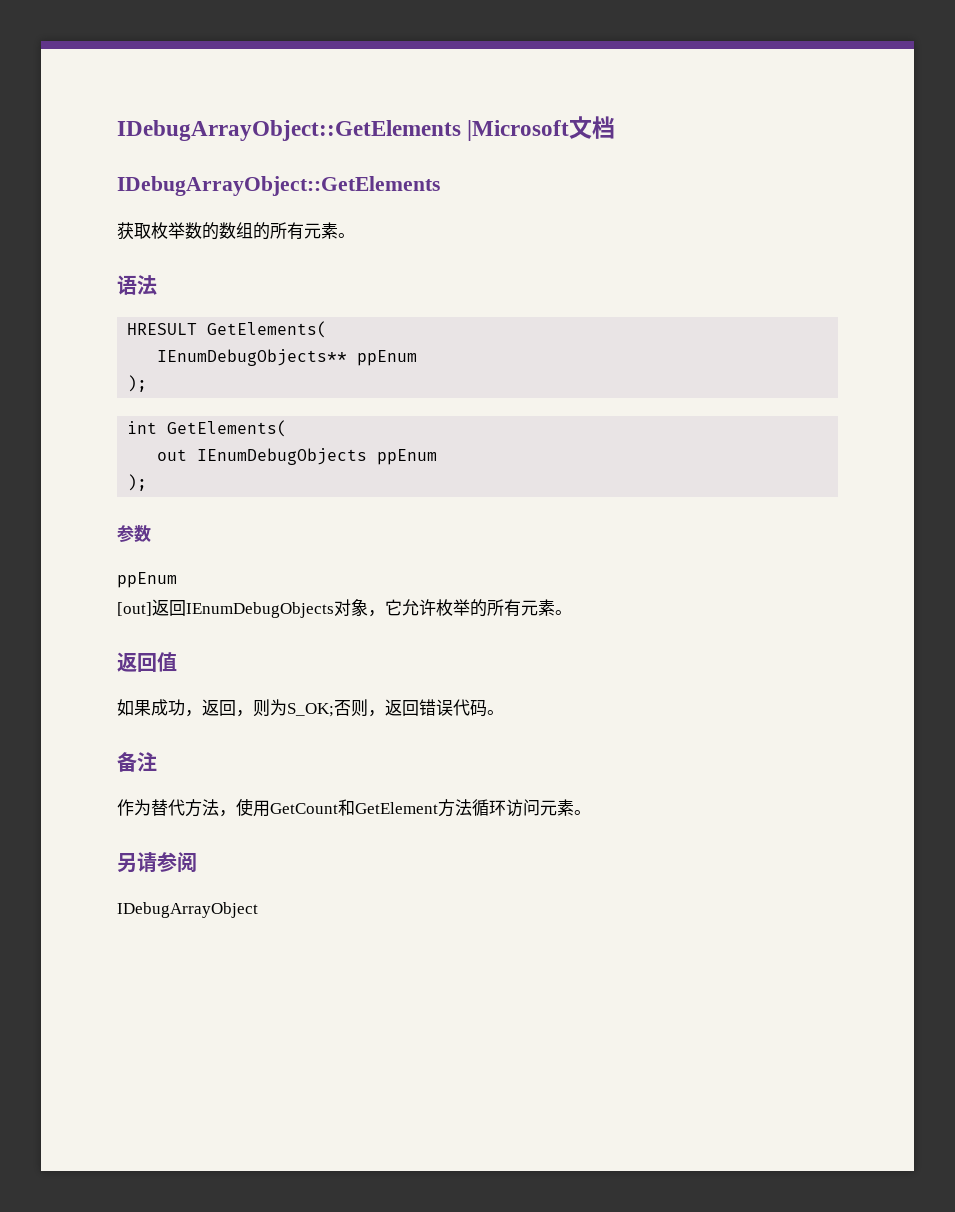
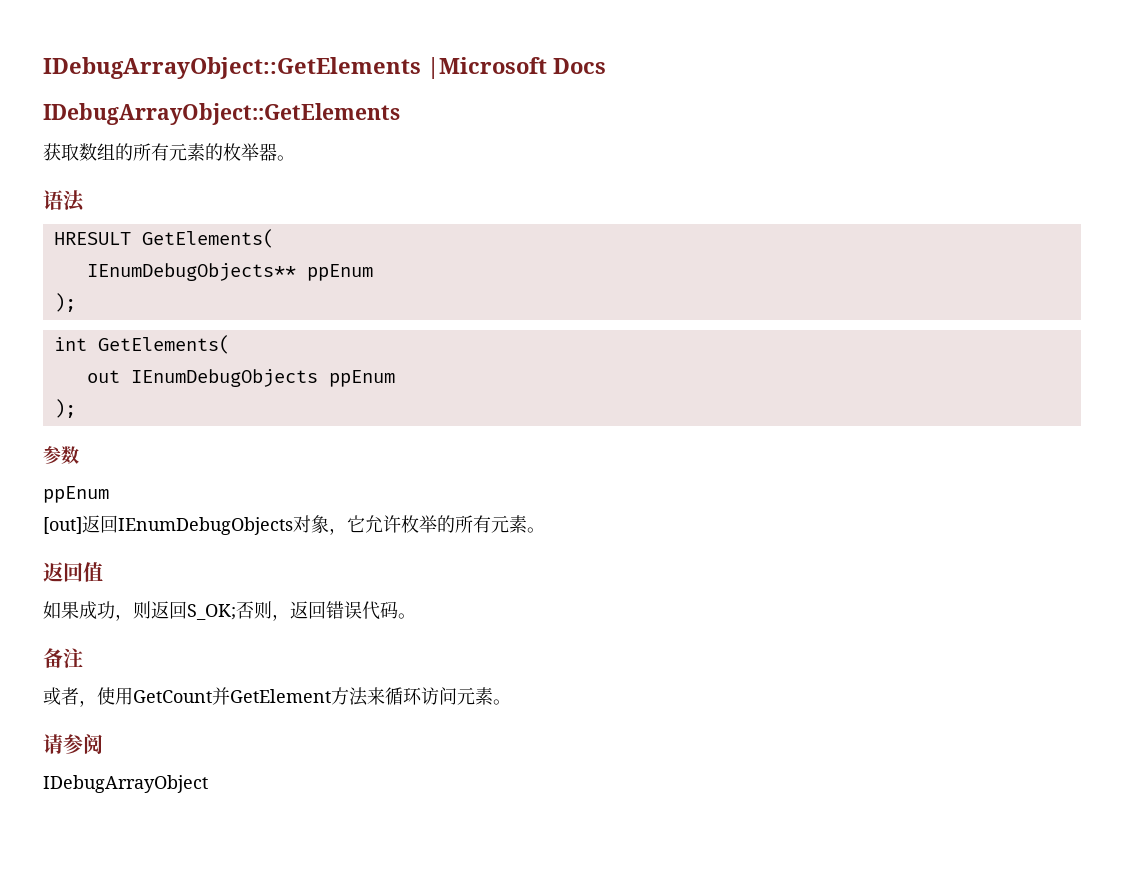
- IDebugArrayObject::GetElements |Microsoft文档
+ IDebugArrayObject::GetElements |Microsoft Docs
- 获取枚举数的数组的所有元素。
+ 获取数组的所有元素的枚举器。
- 如果成功，返回，则为S_OK;否则，返回错误代码。
+ 如果成功，则返回S_OK;否则，返回错误代码。
- 作为替代方法，使用GetCount和GetElement方法循环访问元素。
+ 或者，使用GetCount并GetElement方法来循环访问元素。
- 另请参阅
+ 请参阅

